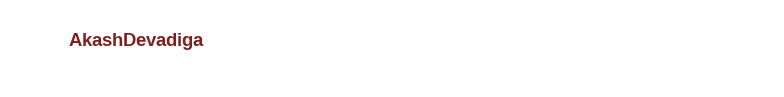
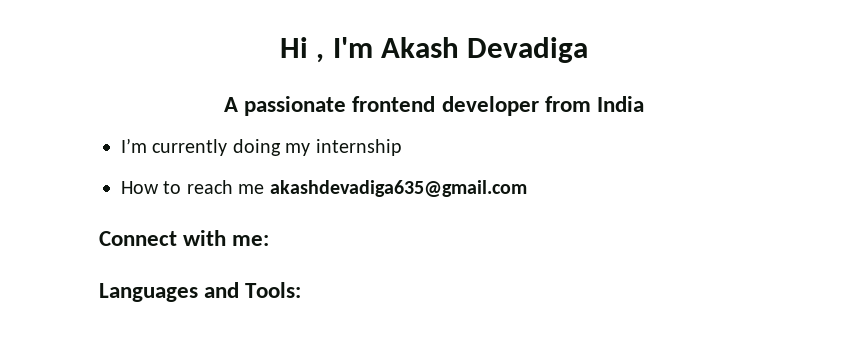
- AkashDevadiga
+ Hi , I'm Akash Devadiga
+ A passionate frontend developer from India
+ I’m currently doing my internship
+ How to reach me akashdevadiga635@gmail.com
+ Connect with me:
+ Languages and Tools:

